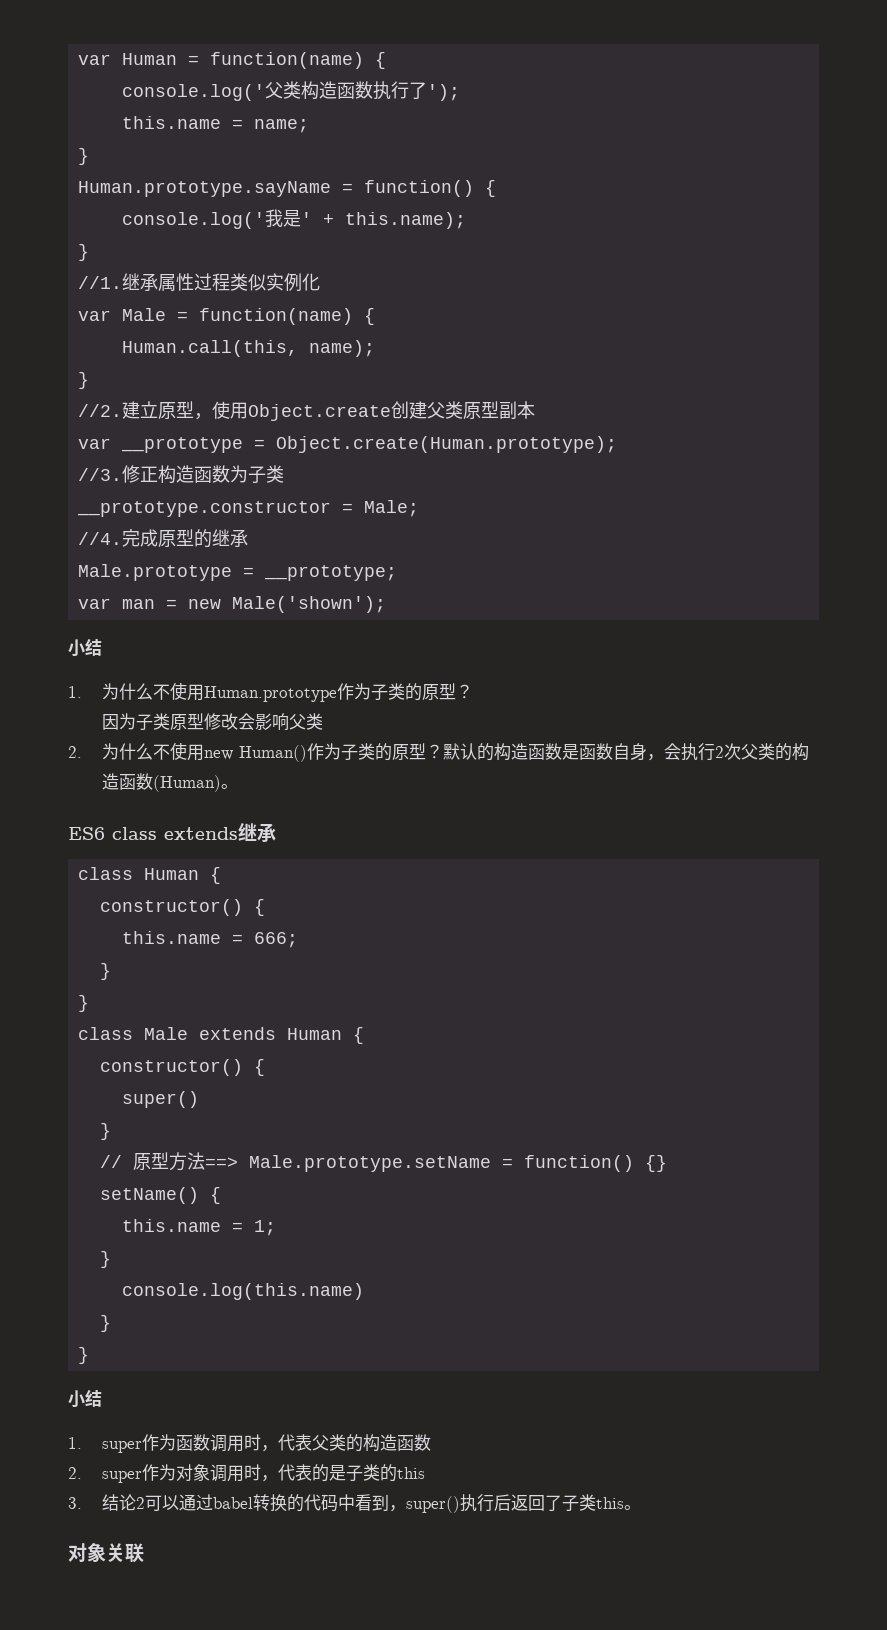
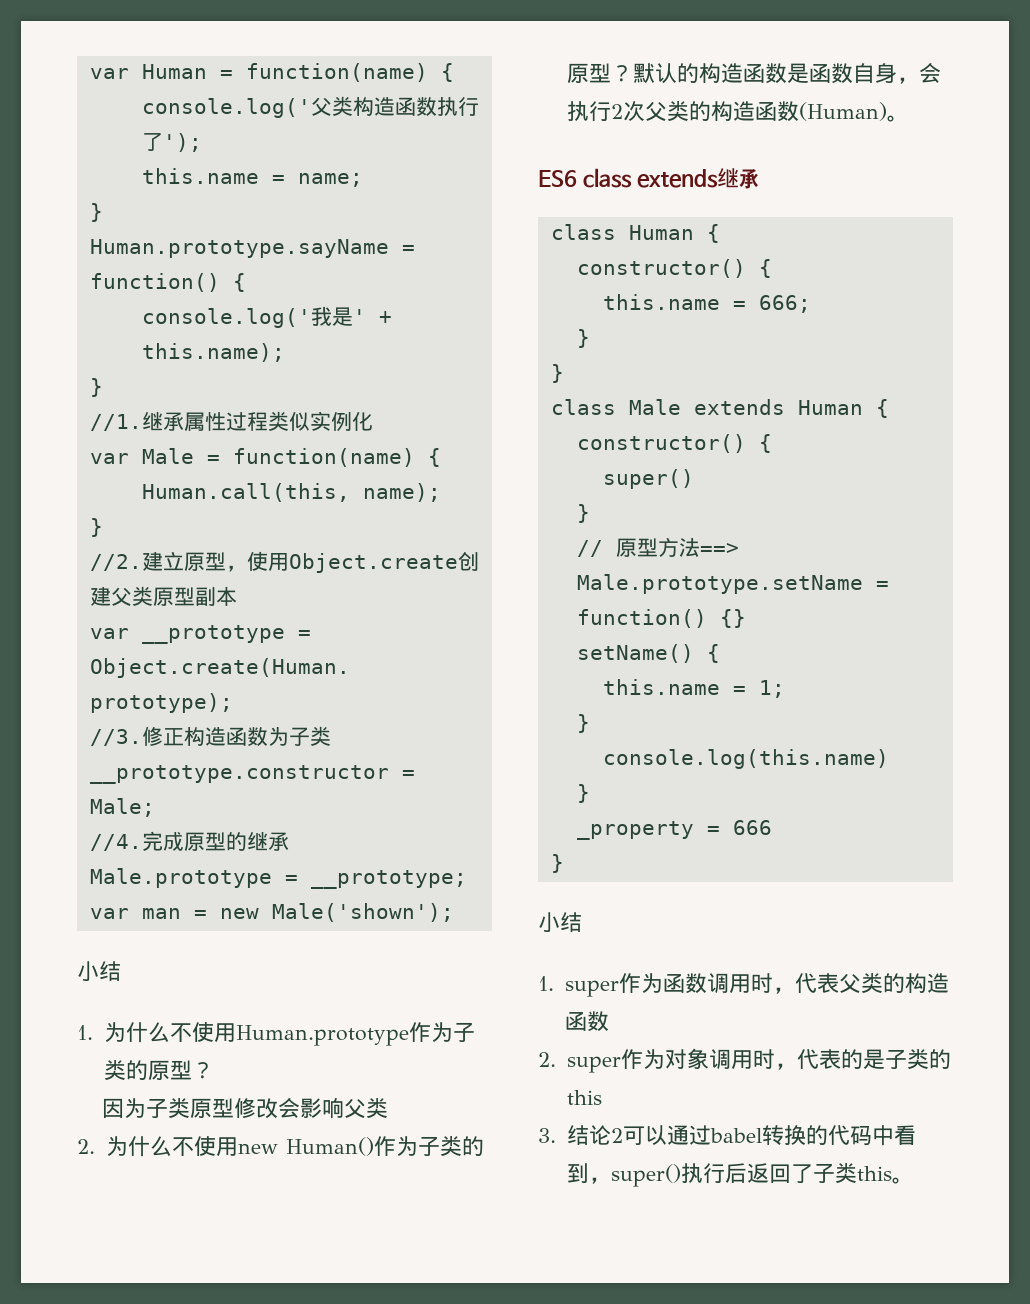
+ _property = 666
- 对象关联

